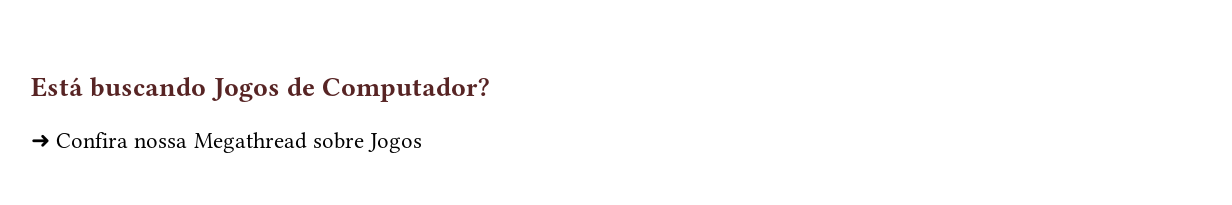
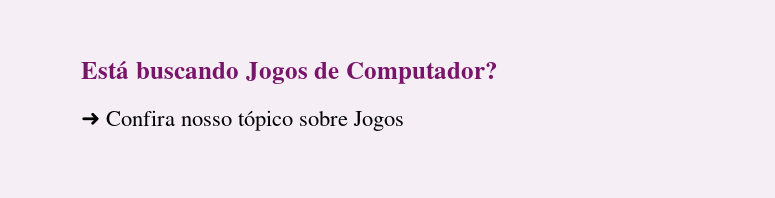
- ➜ Confira nossa Megathread sobre Jogos
+ ➜ Confira nosso tópico sobre Jogos

